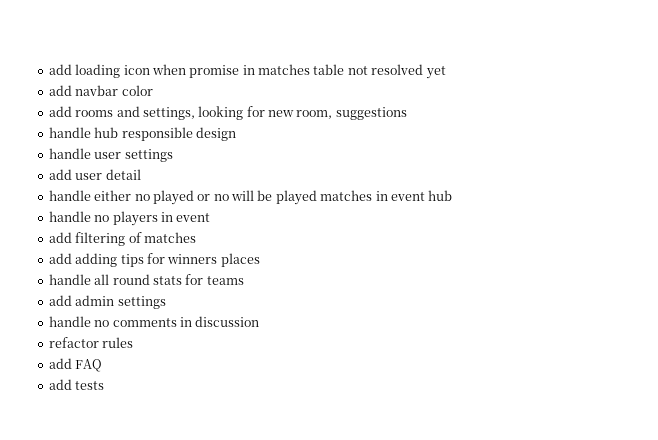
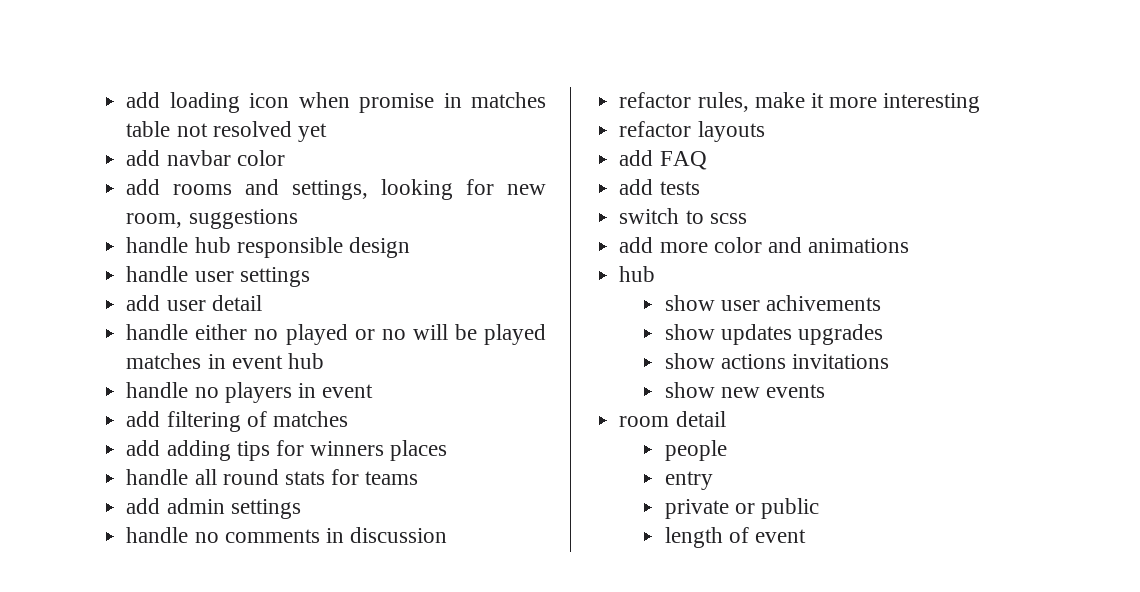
- refactor rules
+ refactor rules, make it more interesting
+ refactor layouts
  add FAQ
  add tests
+ switch to scss
+ add more color and animations
+ hub
+ show user achivements
+ show updates upgrades
+ show actions invitations
+ show new events
+ room detail
+ people
+ entry
+ private or public
+ length of event

